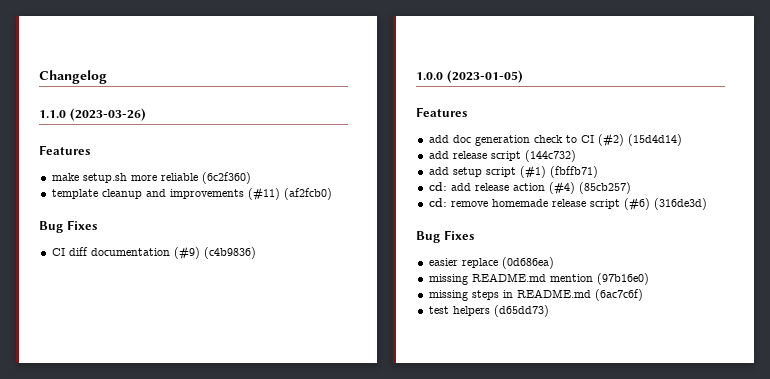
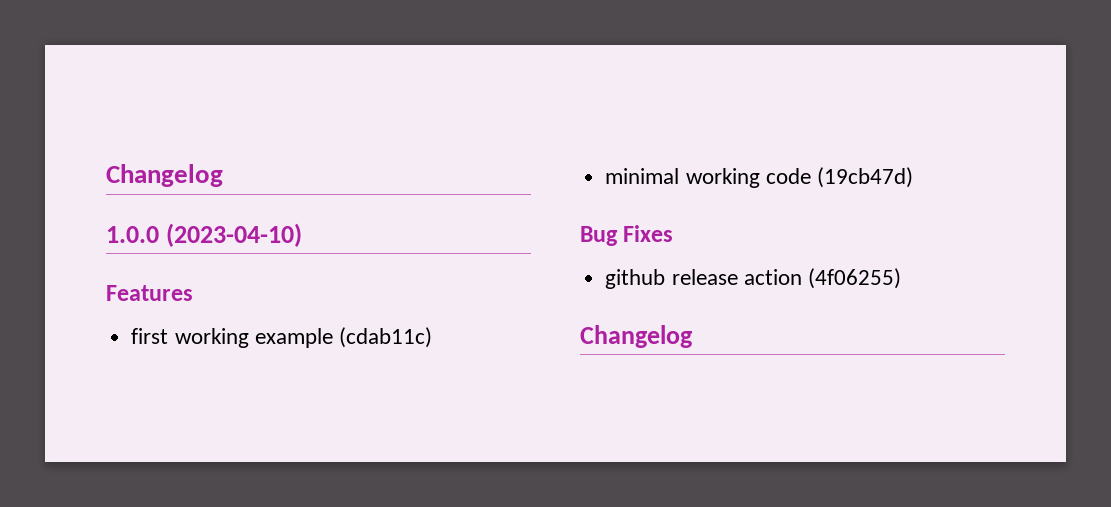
- 1.1.0 (2023-03-26)
+ 1.0.0 (2023-04-10)
  Features
- make setup.sh more reliable (6c2f360)
- template cleanup and improvements (#11) (af2fcb0)
+ first working example (cdab11c)
+ minimal working code (19cb47d)
  Bug Fixes
- CI diff documentation (#9) (c4b9836)
- 1.0.0 (2023-01-05)
- Features
- add doc generation check to CI (#2) (15d4d14)
- add release script (144c732)
- add setup script (#1) (fbffb71)
- cd: add release action (#4) (85cb257)
- cd: remove homemade release script (#6) (316de3d)
- Bug Fixes
- easier replace (0d686ea)
- missing README.md mention (97b16e0)
- missing steps in README.md (6ac7c6f)
- test helpers (d65dd73)
+ github release action (4f06255)
+ Changelog

